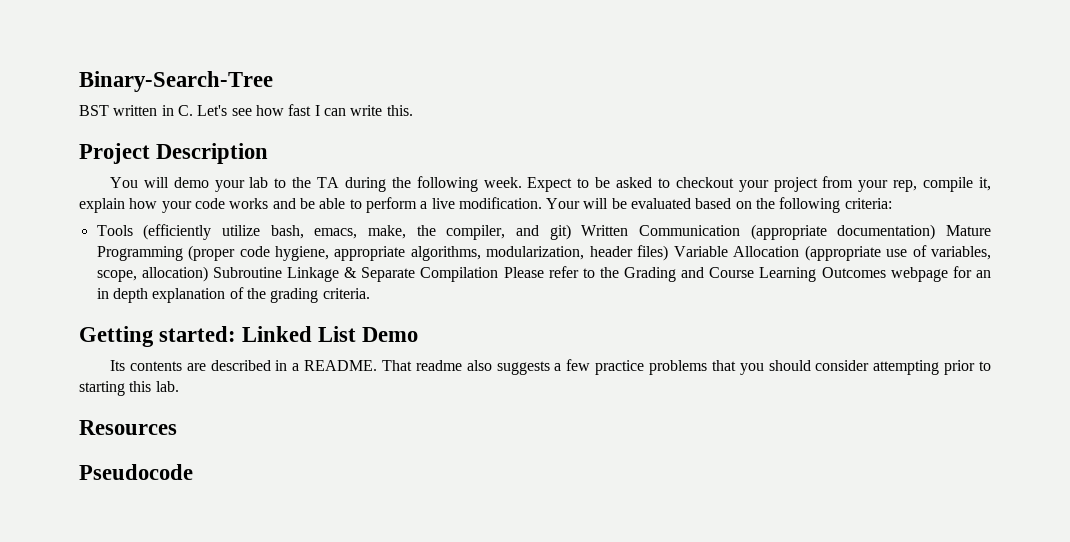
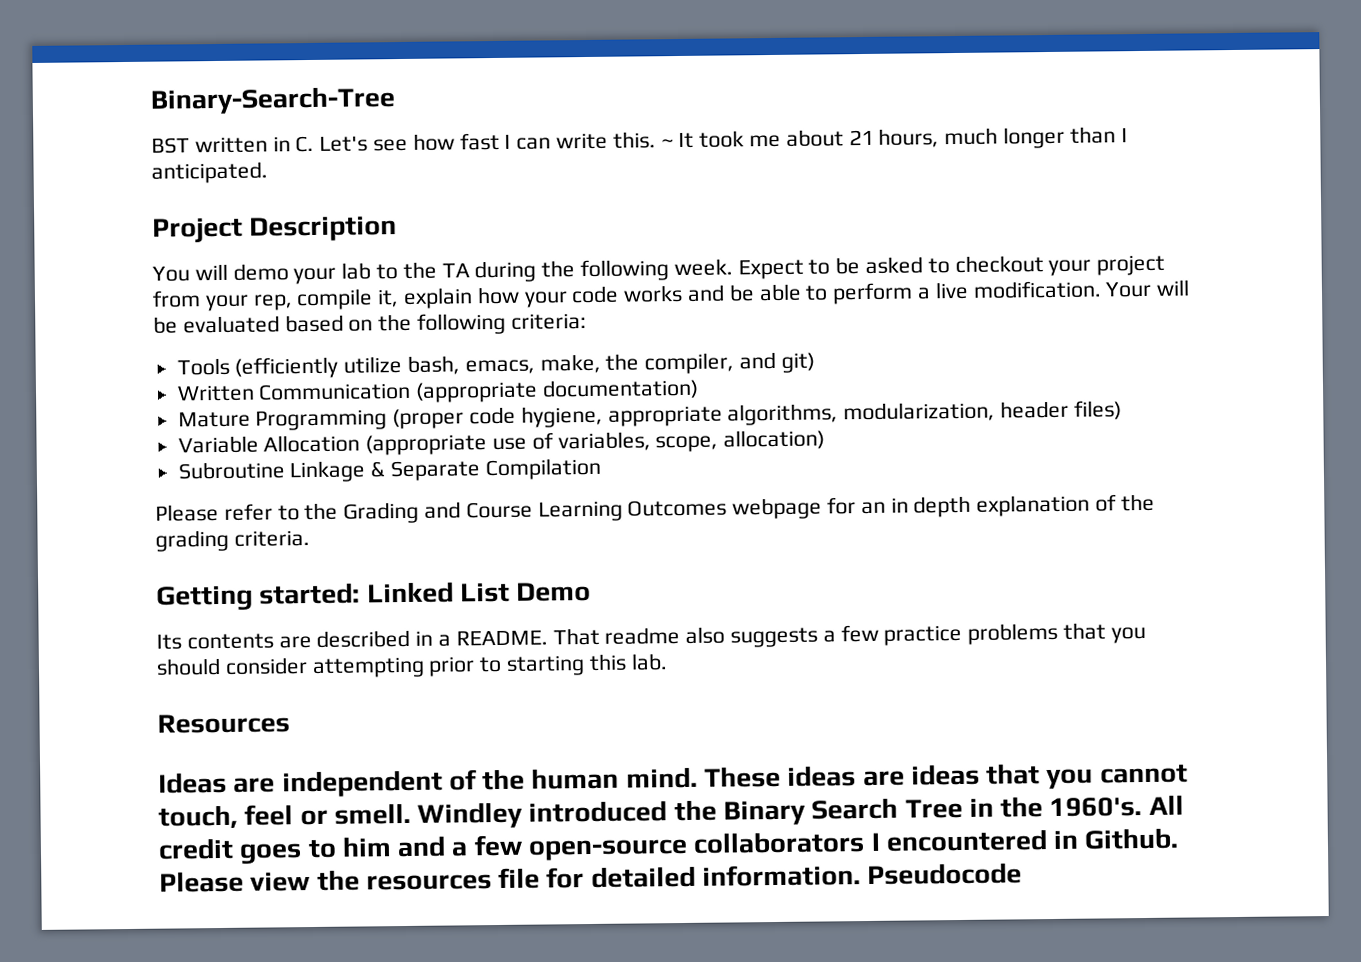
+ ~ It took me about 21 hours, much longer than I anticipated.
- Tools (efficiently utilize bash, emacs, make, the compiler, and git) Written Communication (appropriate documentation) Mature Programming (proper code hygiene, appropriate algorithms, modularization, header files) Variable Allocation (appropriate use of variables, scope, allocation) Subroutine Linkage & Separate Compilation Please refer to the Grading and Course Learning Outcomes webpage for an in depth explanation of the grading criteria.
+ Tools (efficiently utilize bash, emacs, make, the compiler, and git)
+ Written Communication (appropriate documentation)
+ Mature Programming (proper code hygiene, appropriate algorithms, modularization, header files)
+ Variable Allocation (appropriate use of variables, scope, allocation)
+ Subroutine Linkage & Separate Compilation
+ Please refer to the Grading and Course Learning Outcomes webpage for an in depth explanation of the grading criteria.
+ Ideas are independent of the human mind. These ideas are ideas that you cannot touch, feel or smell. Windley introduced the Binary Search Tree in the 1960's. All credit goes to him and a few open-source collaborators I encountered in Github. Please view the resources file for detailed information.

